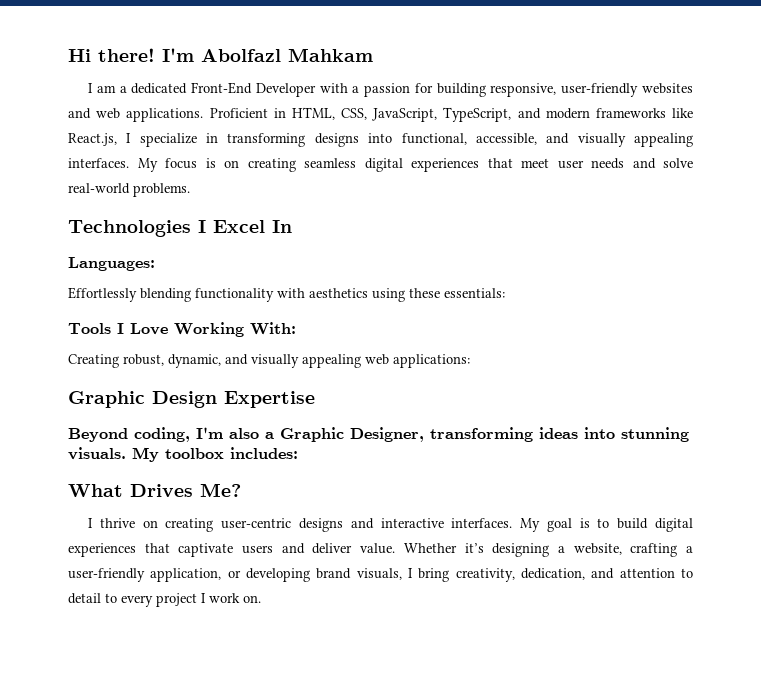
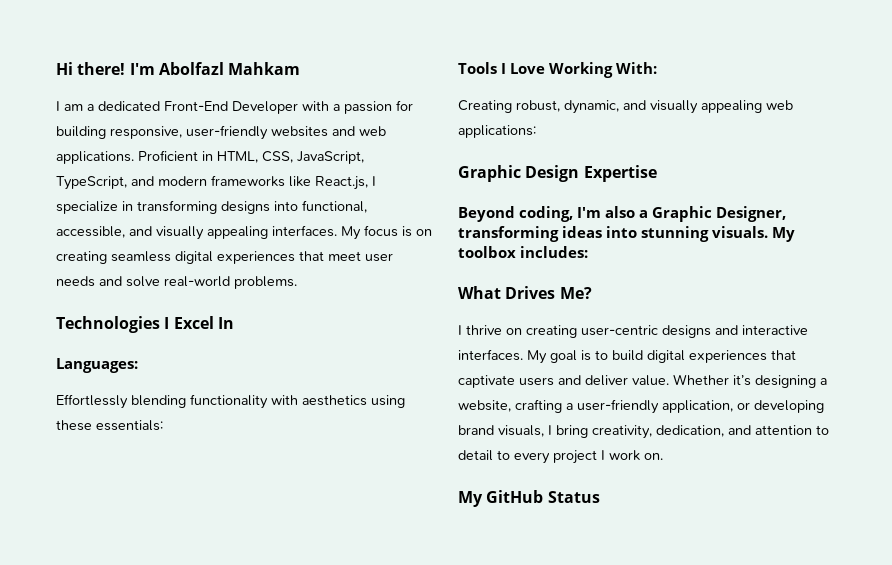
+ My GitHub Status

